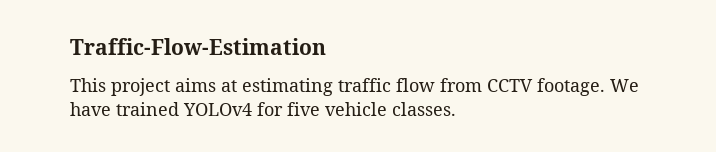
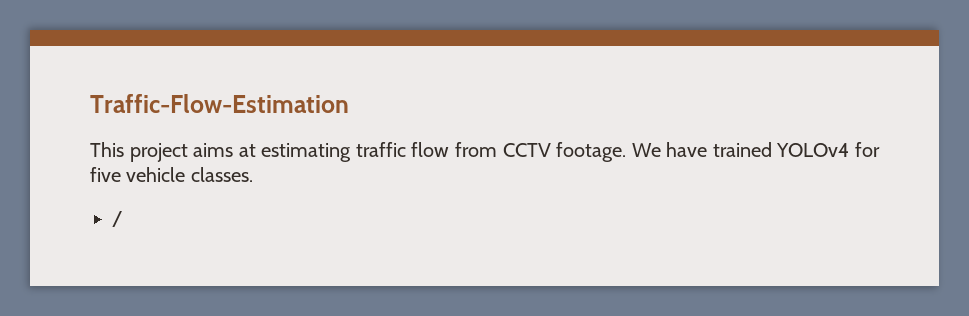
+ /

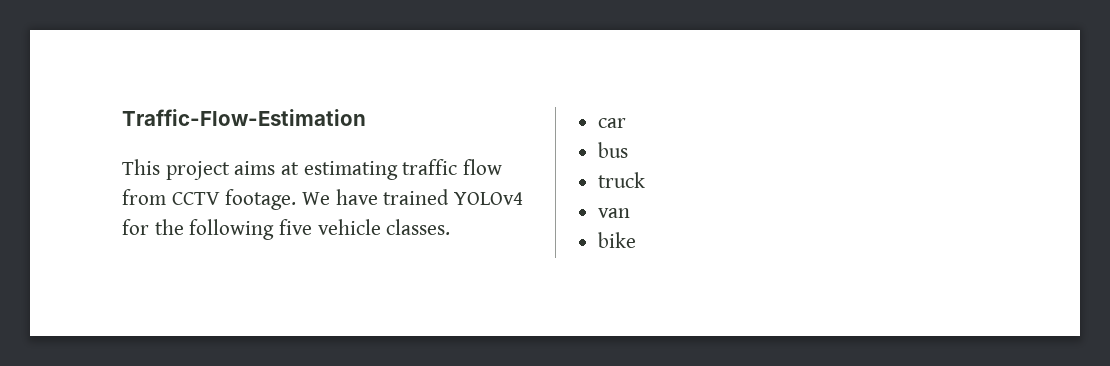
- We have trained YOLOv4 for five vehicle classes.
+ We have trained YOLOv4 for the following five vehicle classes.
- /
+ car
+ bus
+ truck
+ van
+ bike

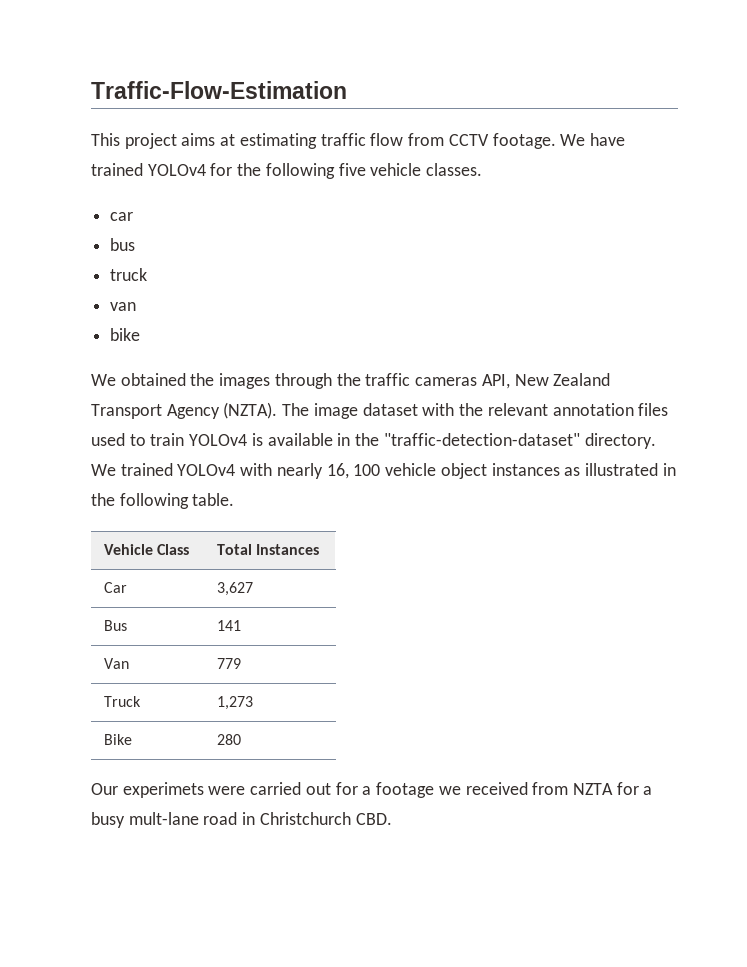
+ We obtained the images through the traffic cameras API, New Zealand Transport Agency (NZTA). The image dataset with the relevant annotation files used to train YOLOv4 is available in the "traffic-detection-dataset" directory. We trained YOLOv4 with nearly 16, 100 vehicle object instances as illustrated in the following table.
+ Vehicle Class | Total Instances
+ Car | 3,627
+ Bus | 141
+ Van | 779
+ Truck | 1,273
+ Bike | 280
+ Our experimets were carried out for a footage we received from NZTA for a busy mult-lane road in Christchurch CBD.

